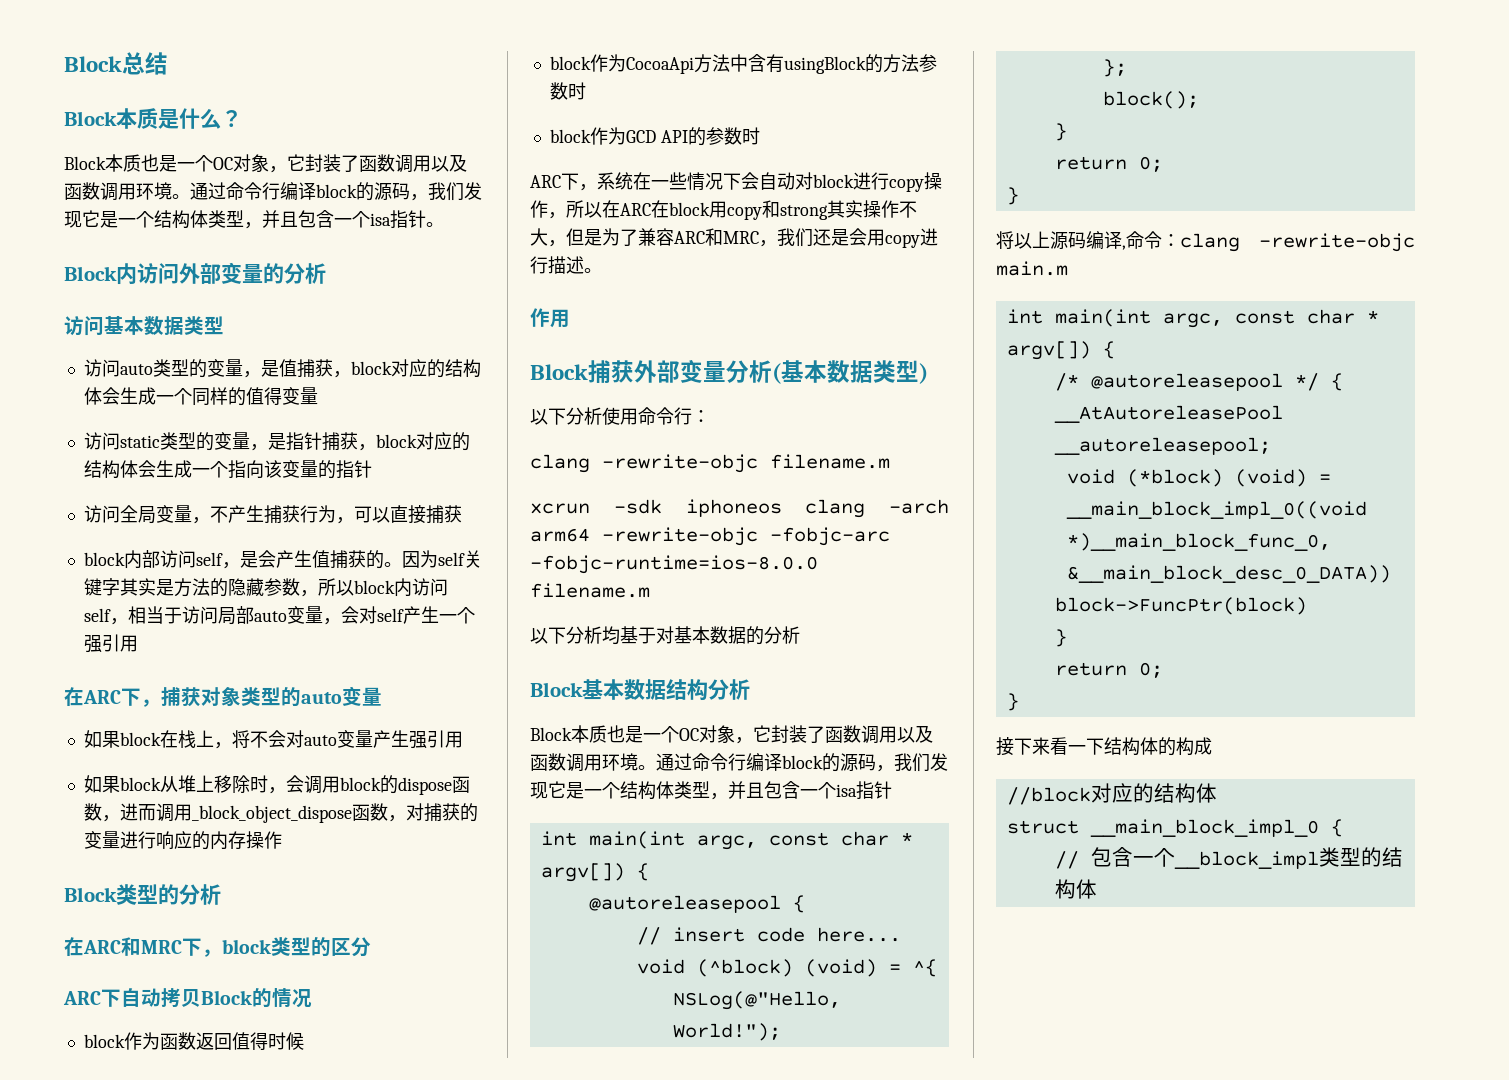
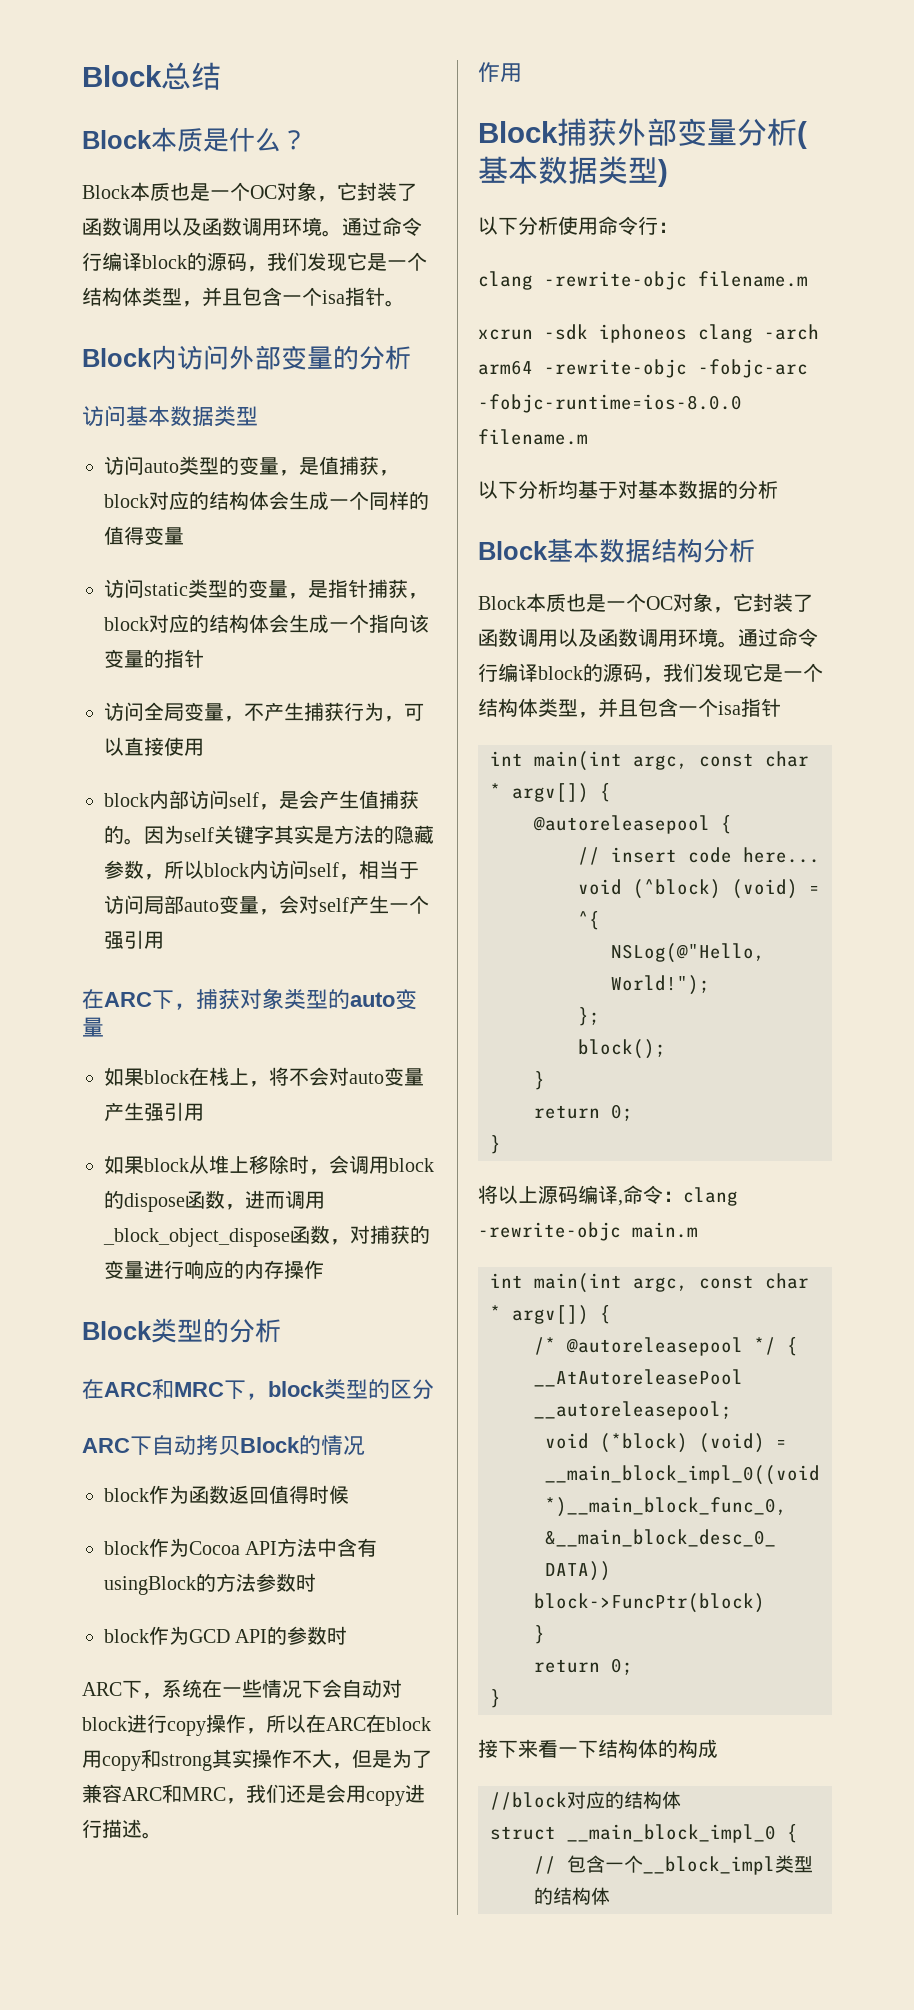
- 访问全局变量，不产生捕获行为，可以直接捕获
+ 访问全局变量，不产生捕获行为，可以直接使用
- block作为CocoaApi方法中含有usingBlock的方法参数时
+ block作为Cocoa API方法中含有usingBlock的方法参数时

